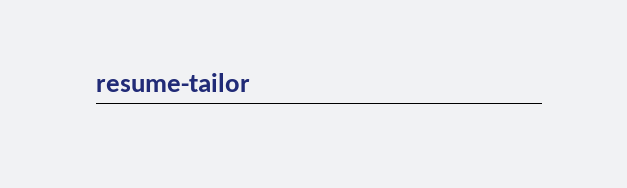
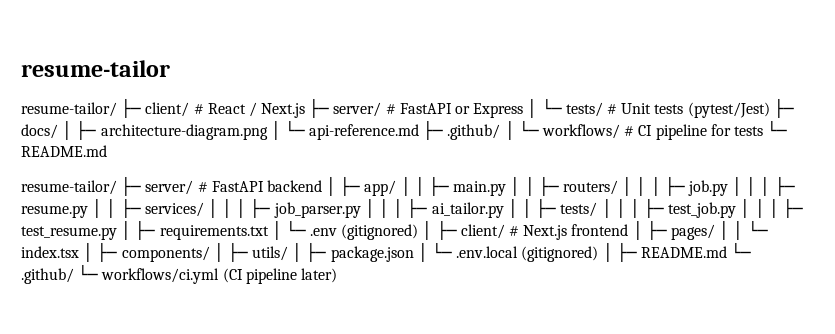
+ resume-tailor/ ├─ client/ # React / Next.js ├─ server/ # FastAPI or Express │ └─ tests/ # Unit tests (pytest/Jest) ├─ docs/ │ ├─ architecture-diagram.png │ └─ api-reference.md ├─ .github/ │ └─ workflows/ # CI pipeline for tests └─ README.md
+ resume-tailor/ ├─ server/ # FastAPI backend │ ├─ app/ │ │ ├─ main.py │ │ ├─ routers/ │ │ │ ├─ job.py │ │ │ ├─ resume.py │ │ ├─ services/ │ │ │ ├─ job_parser.py │ │ │ ├─ ai_tailor.py │ │ ├─ tests/ │ │ │ ├─ test_job.py │ │ │ ├─ test_resume.py │ ├─ requirements.txt │ └─ .env (gitignored) │ ├─ client/ # Next.js frontend │ ├─ pages/ │ │ └─ index.tsx │ ├─ components/ │ ├─ utils/ │ ├─ package.json │ └─ .env.local (gitignored) │ ├─ README.md └─ .github/ └─ workflows/ci.yml (CI pipeline later)

